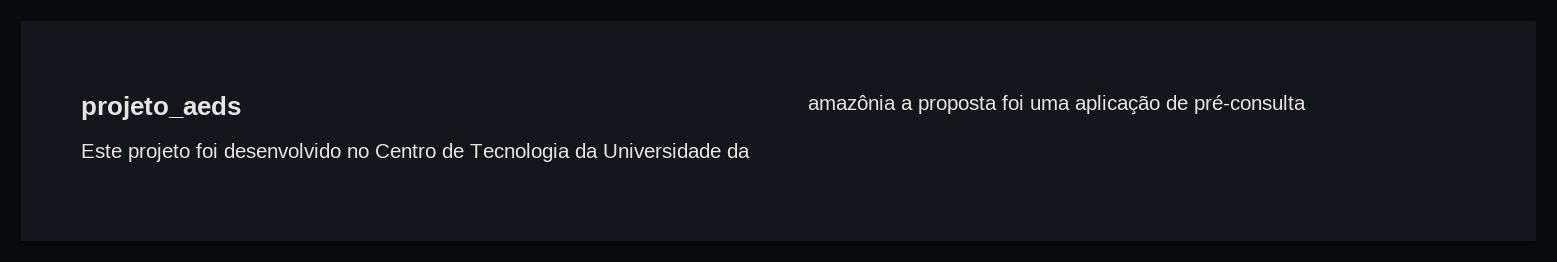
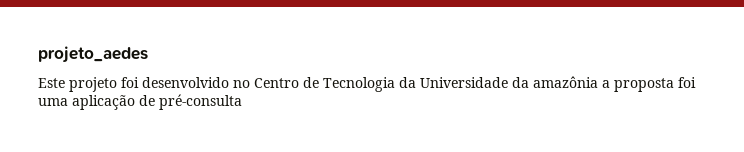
- projeto_aeds
+ projeto_aedes

